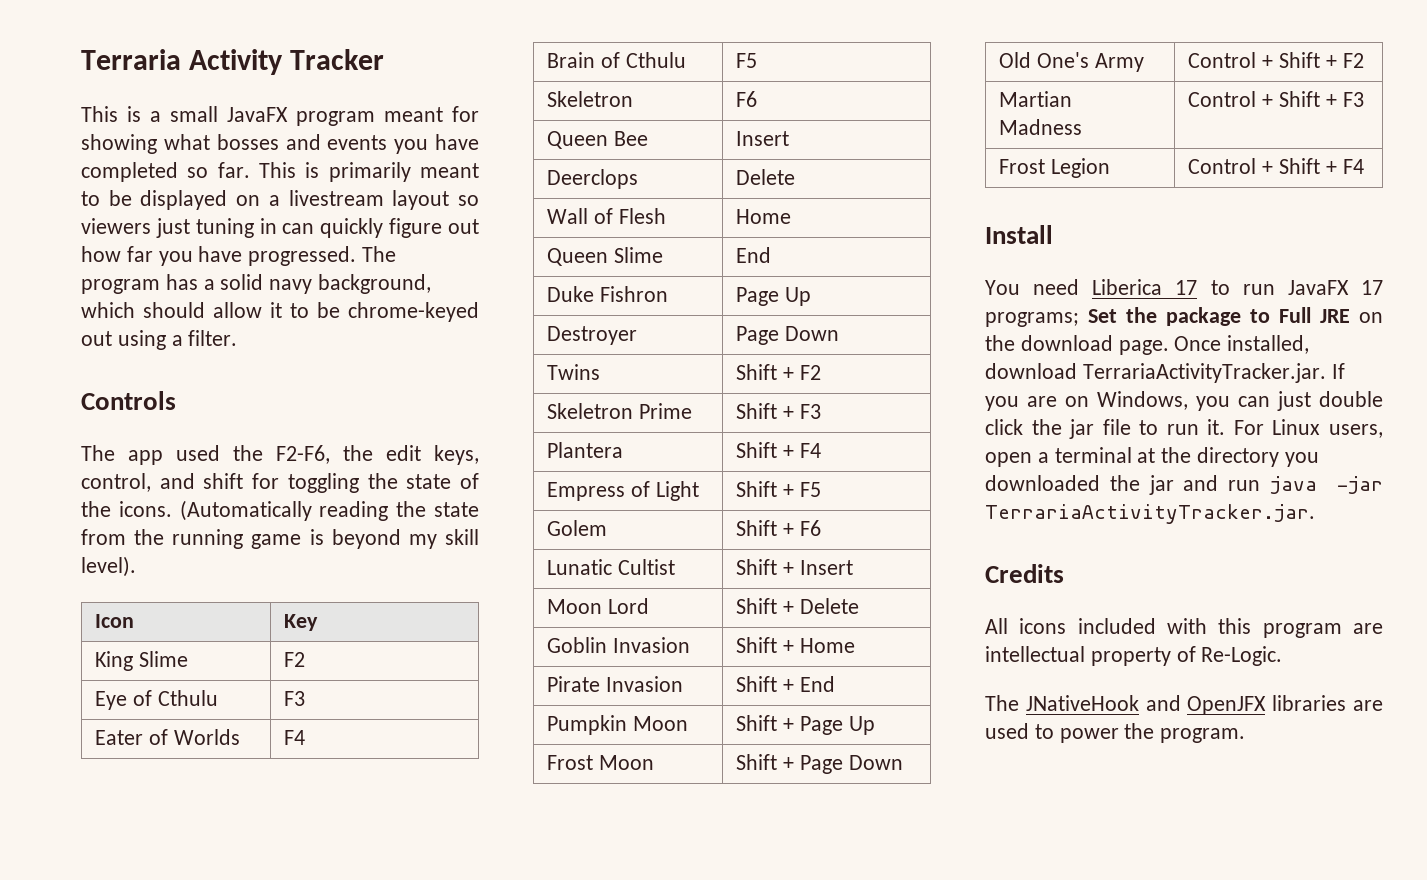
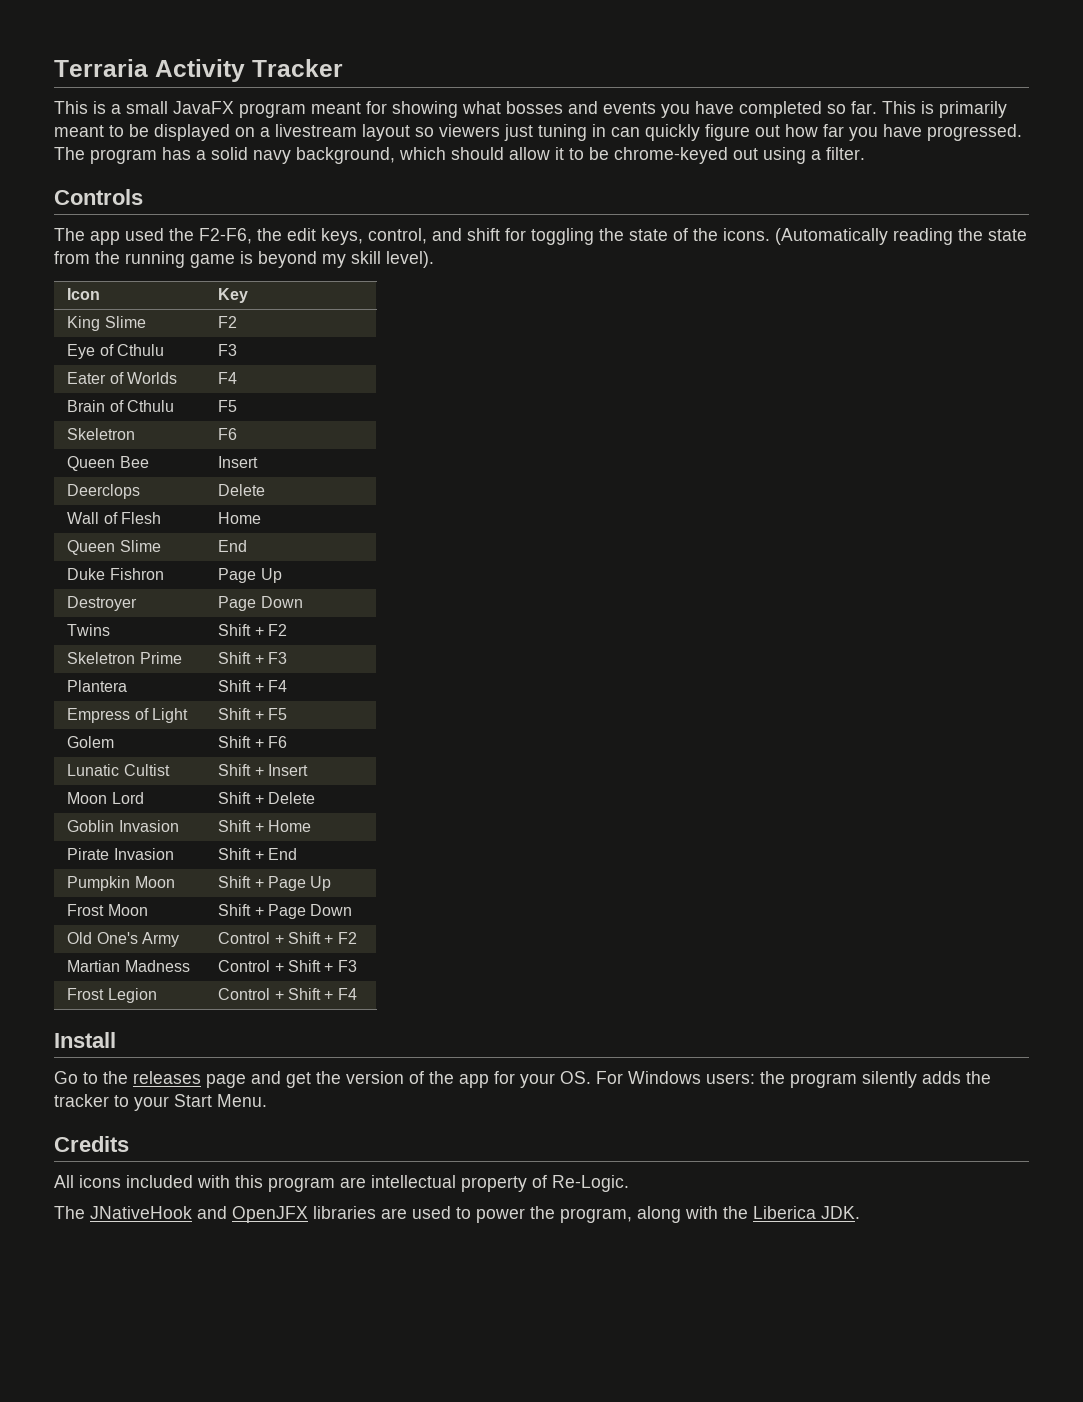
- You need Liberica 17 to run JavaFX 17 programs; Set the package to Full JRE on the download page. Once installed, download TerrariaActivityTracker.jar. If you are on Windows, you can just double click the jar file to run it. For Linux users, open a terminal at the directory you downloaded the jar and run java -jar TerrariaActivityTracker.jar.
+ Go to the releases page and get the version of the app for your OS. For Windows users: the program silently adds the tracker to your Start Menu.
- The JNativeHook and OpenJFX libraries are used to power the program.
+ The JNativeHook and OpenJFX libraries are used to power the program, along with the Liberica JDK.

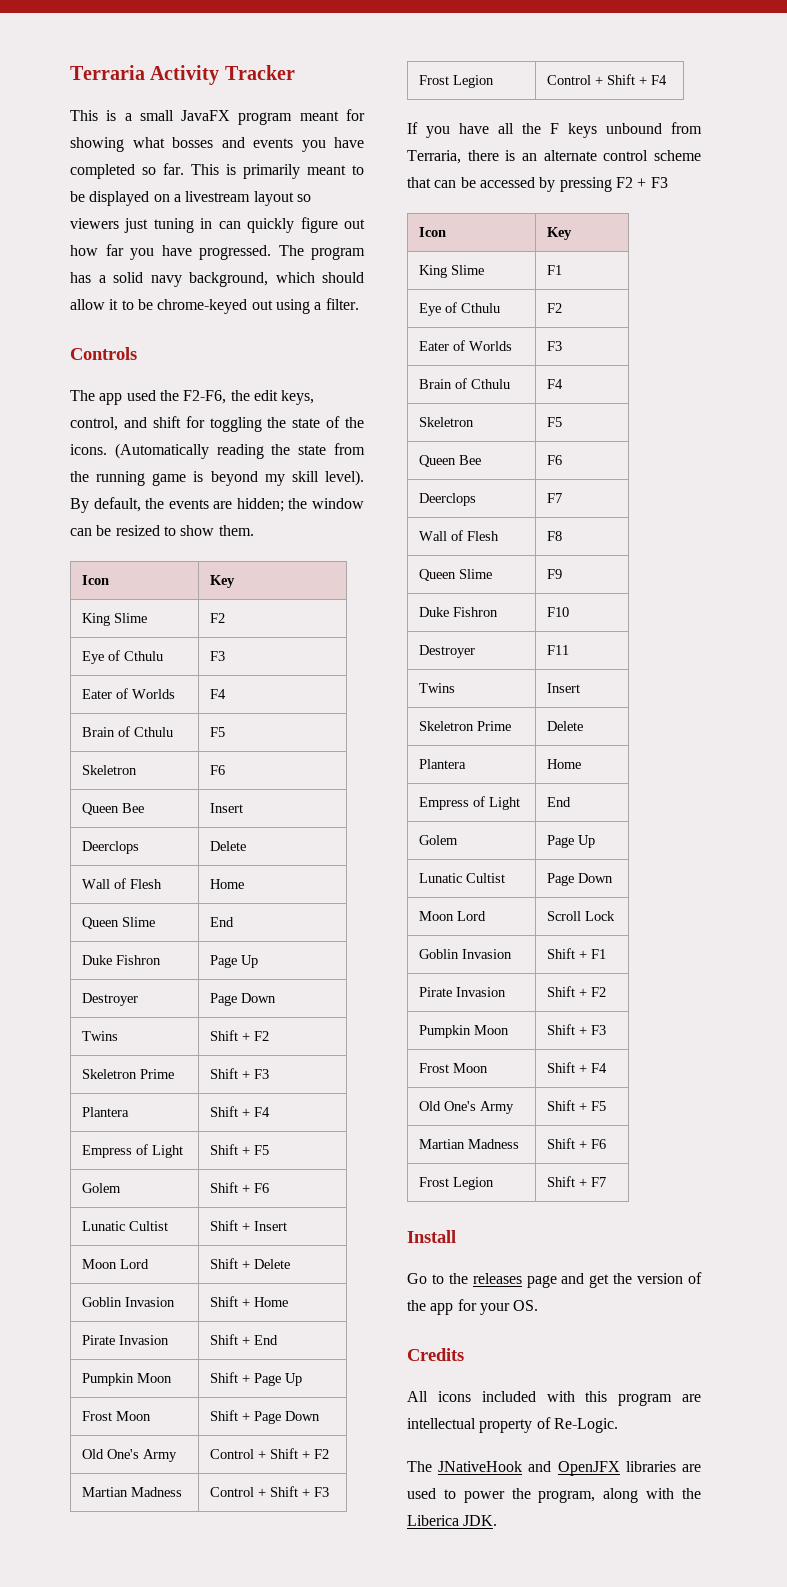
+ By default, the events are hidden; the window can be resized to show them.
+ If you have all the F keys unbound from Terraria, there is an alternate control scheme that can be accessed by pressing F2 + F3
+ Icon | Key
+ King Slime | F1
+ Eye of Cthulu | F2
+ Eater of Worlds | F3
+ Brain of Cthulu | F4
+ Skeletron | F5
+ Queen Bee | F6
+ Deerclops | F7
+ Wall of Flesh | F8
+ Queen Slime | F9
+ Duke Fishron | F10
+ Destroyer | F11
+ Twins | Insert
+ Skeletron Prime | Delete
+ Plantera | Home
+ Empress of Light | End
+ Golem | Page Up
+ Lunatic Cultist | Page Down
+ Moon Lord | Scroll Lock
+ Goblin Invasion | Shift + F1
+ Pirate Invasion | Shift + F2
+ Pumpkin Moon | Shift + F3
+ Frost Moon | Shift + F4
+ Old One's Army | Shift + F5
+ Martian Madness | Shift + F6
+ Frost Legion | Shift + F7
- Go to the releases page and get the version of the app for your OS. For Windows users: the program silently adds the tracker to your Start Menu.
+ Go to the releases page and get the version of the app for your OS.

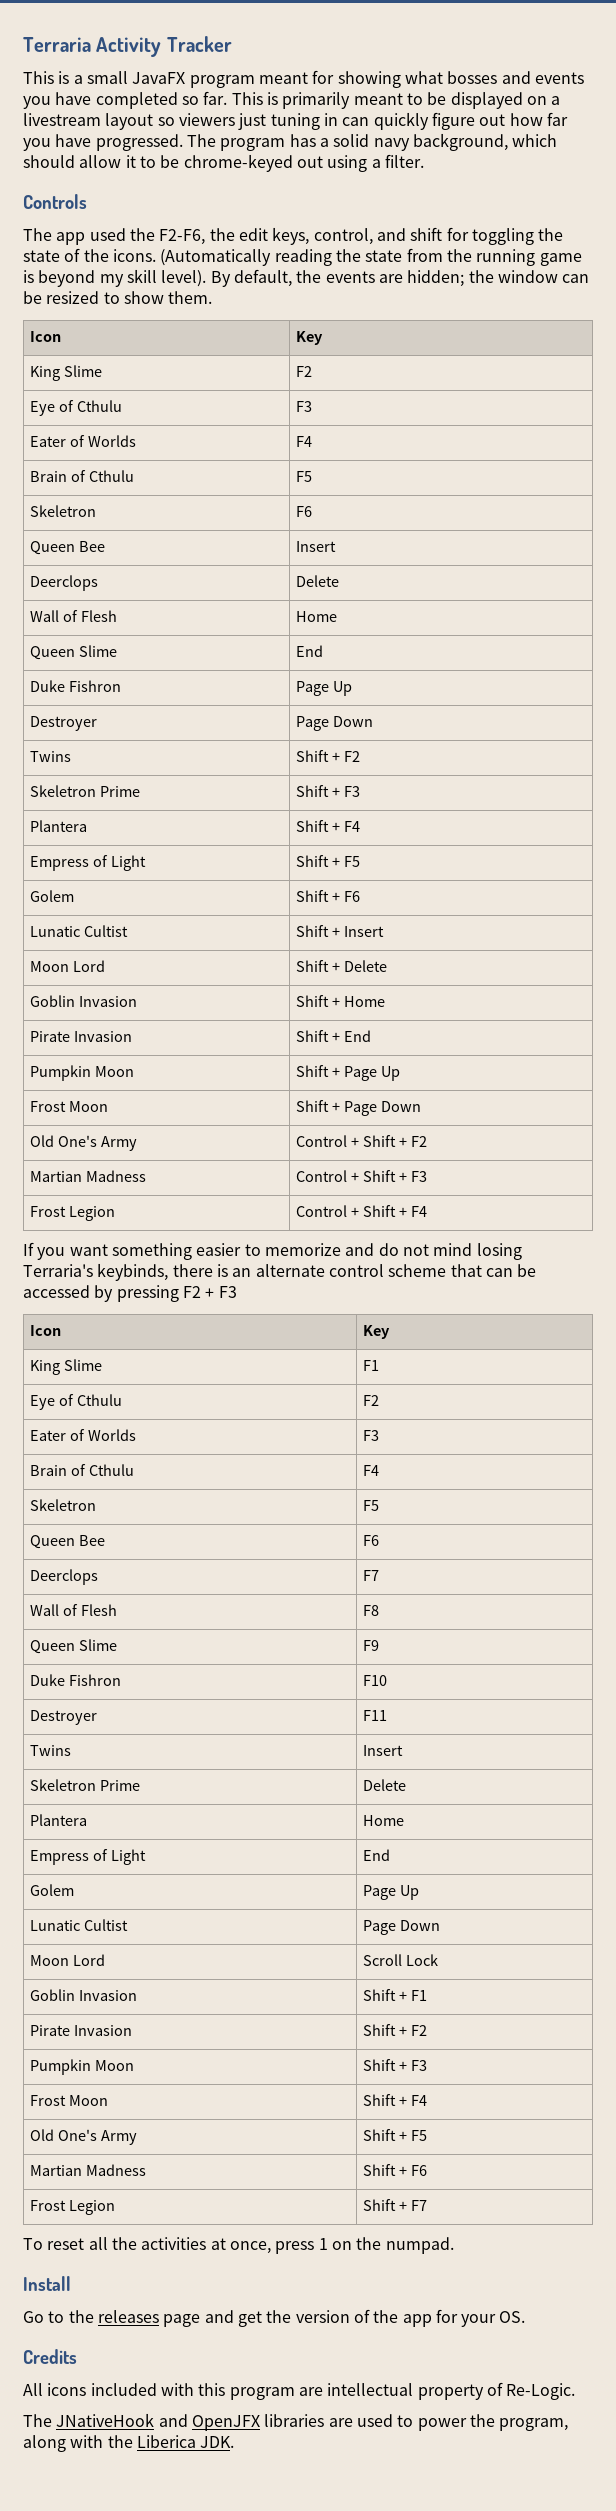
- If you have all the F keys unbound from Terraria, there is an alternate control scheme that can be accessed by pressing F2 + F3
+ If you want something easier to memorize and do not mind losing Terraria's keybinds, there is an alternate control scheme that can be accessed by pressing F2 + F3
+ To reset all the activities at once, press 1 on the numpad.

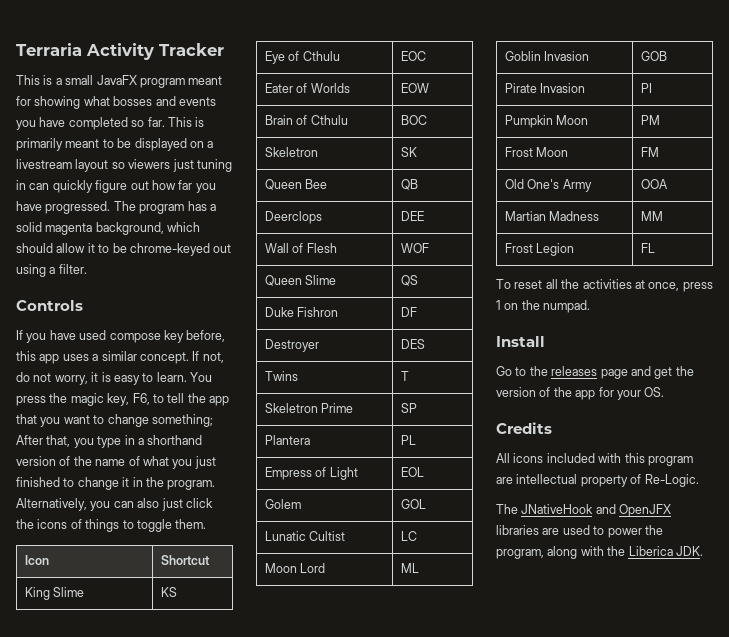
- The program has a solid navy background, which should allow it to be chrome-keyed out using a filter.
+ The program has a solid magenta background, which should allow it to be chrome-keyed out using a filter.
- The app used the F2-F6, the edit keys, control, and shift for toggling the state of the icons. (Automatically reading the state from the running game is beyond my skill level). By default, the events are hidden; the window can be resized to show them.
- Icon | Key
- King Slime | F2
- Eye of Cthulu | F3
- Eater of Worlds | F4
- Brain of Cthulu | F5
- Skeletron | F6
- Queen Bee | Insert
- Deerclops | Delete
- Wall of Flesh | Home
- Queen Slime | End
- Duke Fishron | Page Up
- Destroyer | Page Down
- Twins | Shift + F2
- Skeletron Prime | Shift + F3
- Plantera | Shift + F4
- Empress of Light | Shift + F5
- Golem | Shift + F6
- Lunatic Cultist | Shift + Insert
- Moon Lord | Shift + Delete
- Goblin Invasion | Shift + Home
- Pirate Invasion | Shift + End
- Pumpkin Moon | Shift + Page Up
- Frost Moon | Shift + Page Down
- Old One's Army | Control + Shift + F2
- Martian Madness | Control + Shift + F3
- Frost Legion | Control + Shift + F4
- If you want something easier to memorize and do not mind losing Terraria's keybinds, there is an alternate control scheme that can be accessed by pressing F2 + F3
- Icon | Key
- King Slime | F1
- Eye of Cthulu | F2
- Eater of Worlds | F3
- Brain of Cthulu | F4
- Skeletron | F5
- Queen Bee | F6
- Deerclops | F7
- Wall of Flesh | F8
- Queen Slime | F9
- Duke Fishron | F10
- Destroyer | F11
- Twins | Insert
- Skeletron Prime | Delete
- Plantera | Home
- Empress of Light | End
- Golem | Page Up
- Lunatic Cultist | Page Down
- Moon Lord | Scroll Lock
- Goblin Invasion | Shift + F1
- Pirate Invasion | Shift + F2
- Pumpkin Moon | Shift + F3
- Frost Moon | Shift + F4
- Old One's Army | Shift + F5
- Martian Madness | Shift + F6
- Frost Legion | Shift + F7
+ If you have used compose key before, this app uses a similar concept. If not, do not worry, it is easy to learn. You press the magic key, F6, to tell the app that you want to change something; After that, you type in a shorthand version of the name of what you just finished to change it in the program. Alternatively, you can also just click the icons of things to toggle them.
+ Icon | Shortcut
+ King Slime | KS
+ Eye of Cthulu | EOC
+ Eater of Worlds | EOW
+ Brain of Cthulu | BOC
+ Skeletron | SK
+ Queen Bee | QB
+ Deerclops | DEE
+ Wall of Flesh | WOF
+ Queen Slime | QS
+ Duke Fishron | DF
+ Destroyer | DES
+ Twins | T
+ Skeletron Prime | SP
+ Plantera | PL
+ Empress of Light | EOL
+ Golem | GOL
+ Lunatic Cultist | LC
+ Moon Lord | ML
+ Goblin Invasion | GOB
+ Pirate Invasion | PI
+ Pumpkin Moon | PM
+ Frost Moon | FM
+ Old One's Army | OOA
+ Martian Madness | MM
+ Frost Legion | FL

